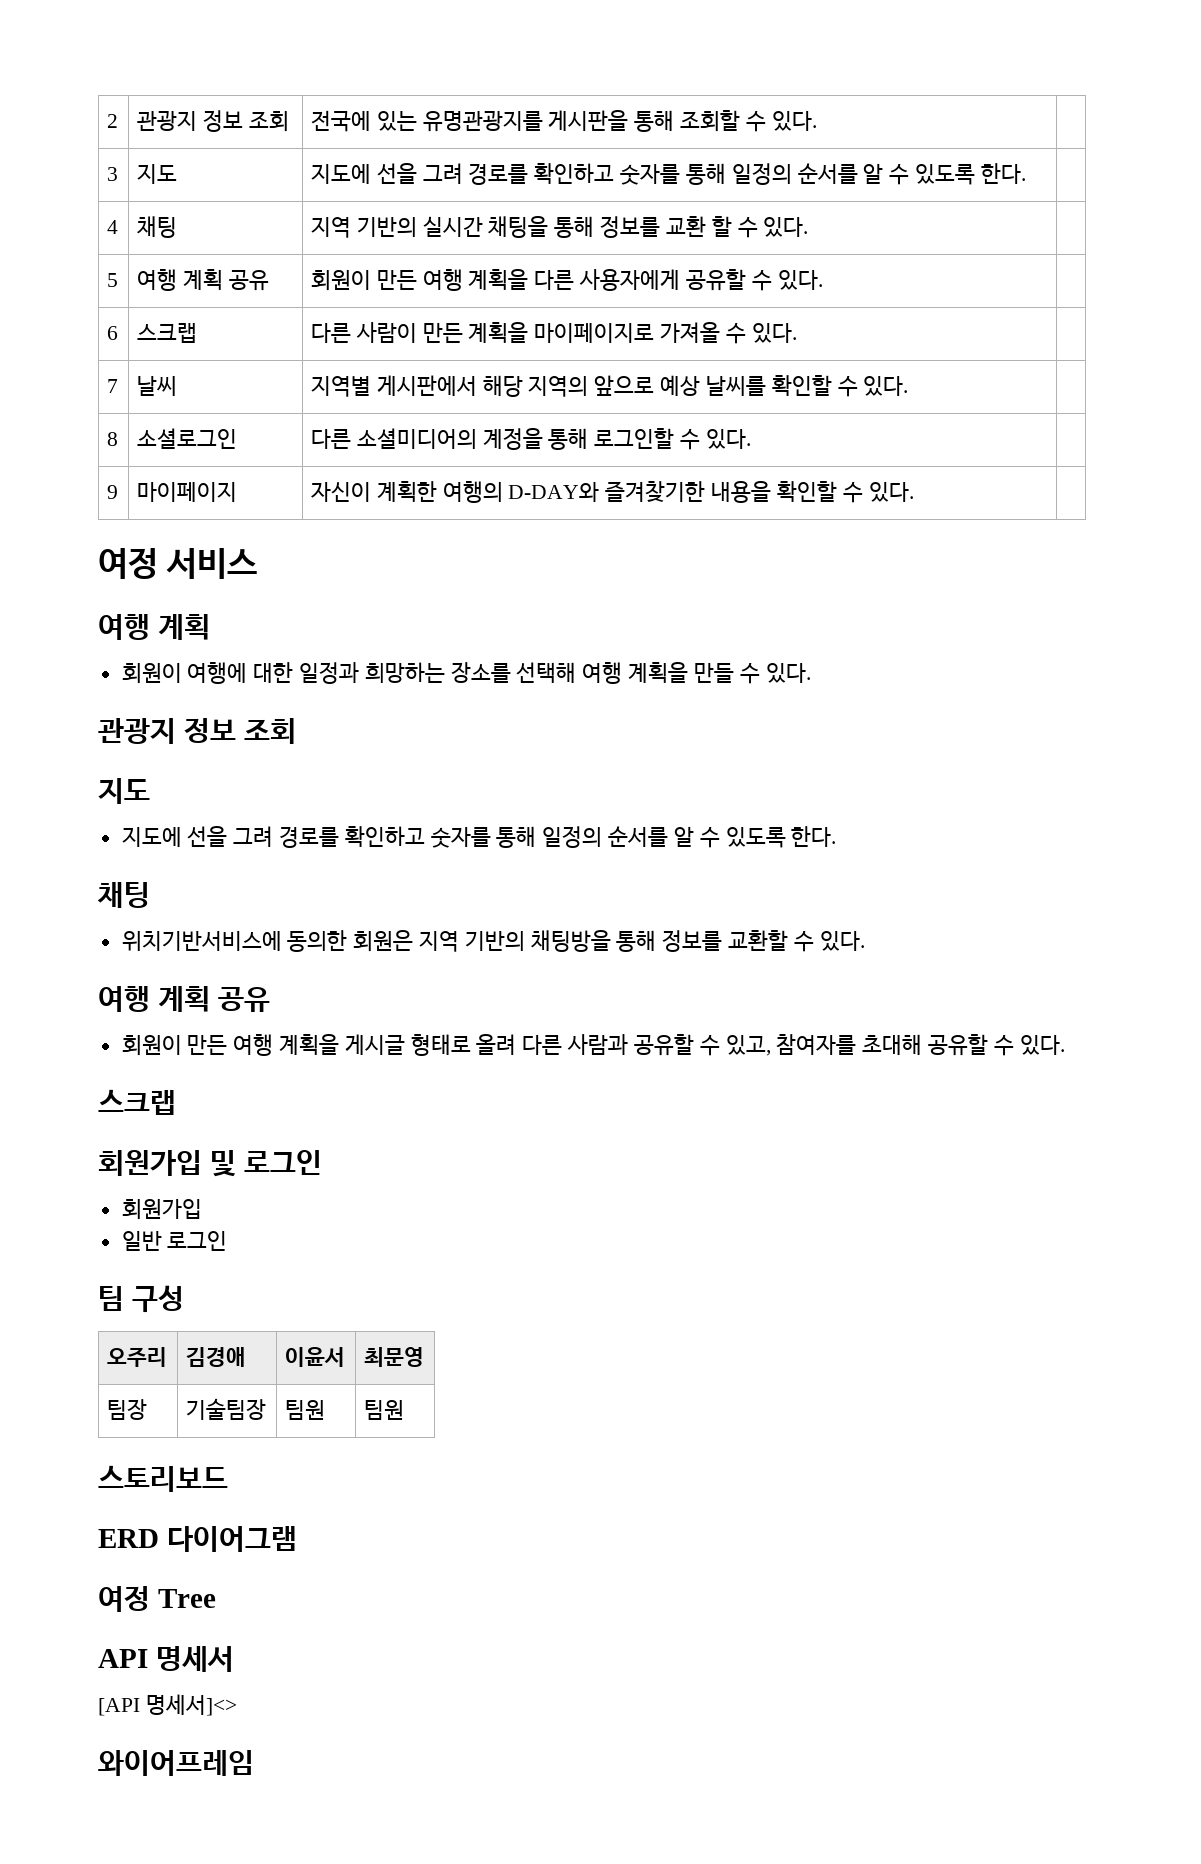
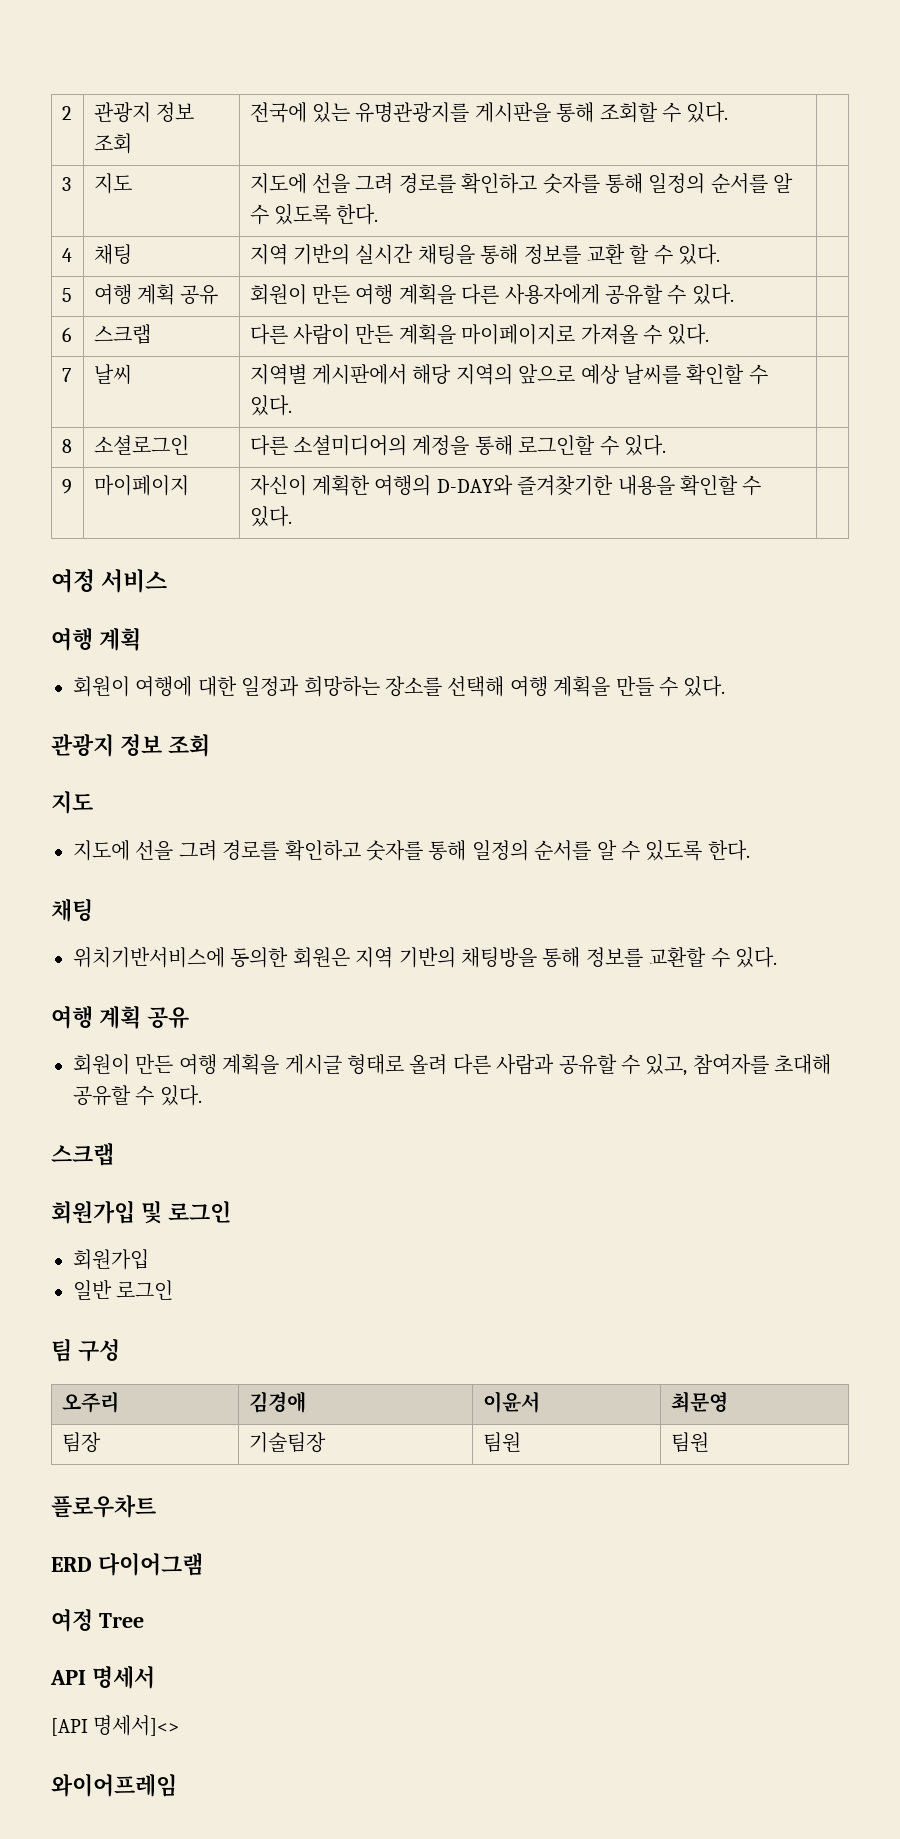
- 스토리보드
+ 플로우차트

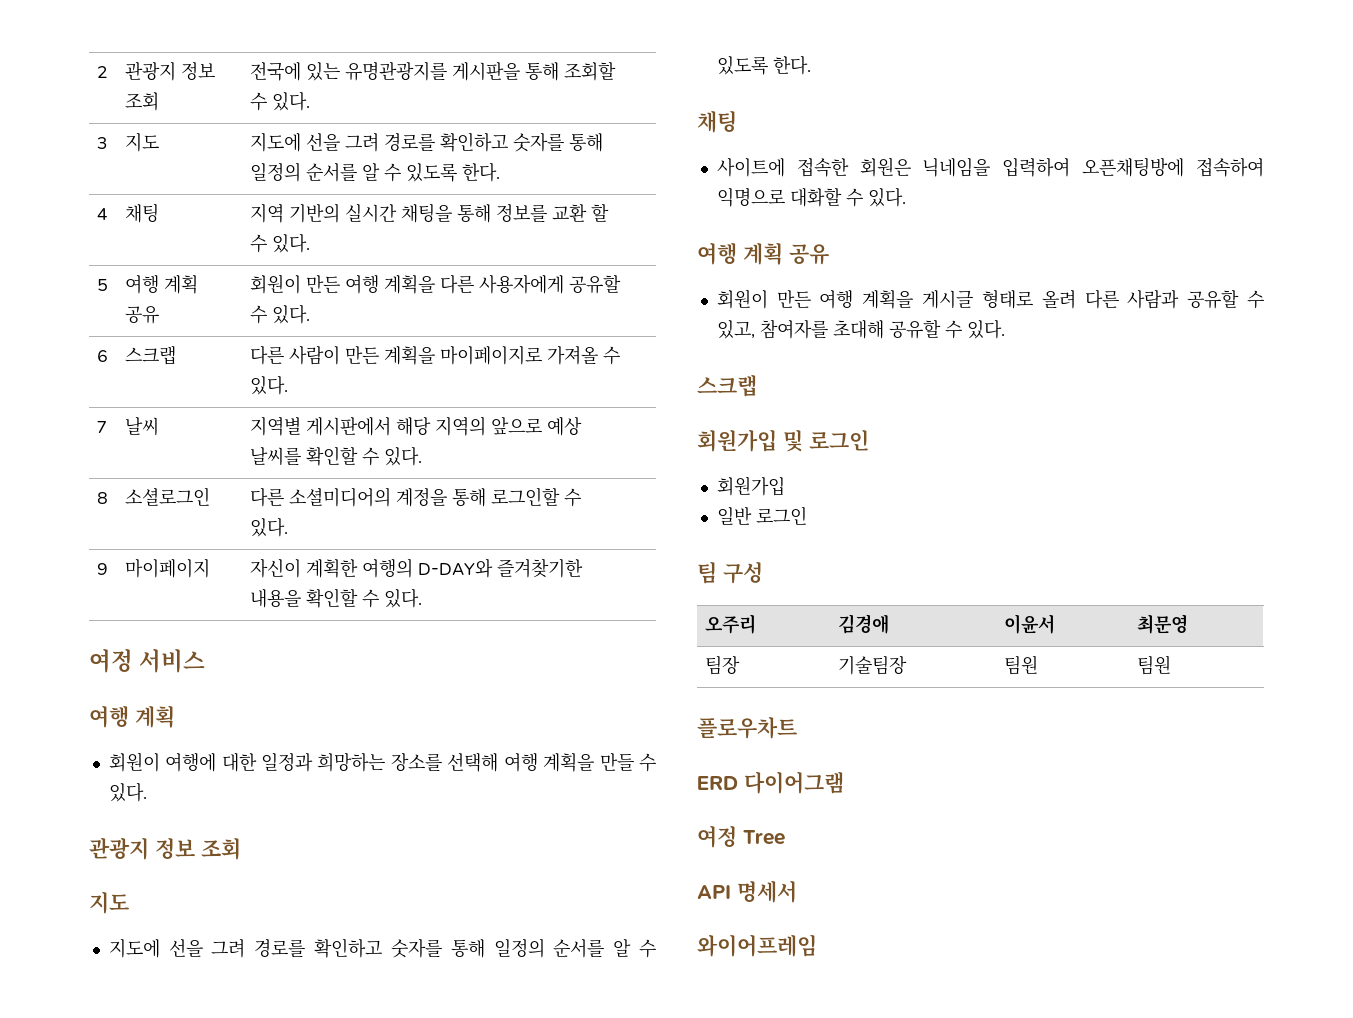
- 위치기반서비스에 동의한 회원은 지역 기반의 채팅방을 통해 정보를 교환할 수 있다.
+ 사이트에 접속한 회원은 닉네임을 입력하여 오픈채팅방에 접속하여 익명으로 대화할 수 있다.
- [API 명세서]<>

